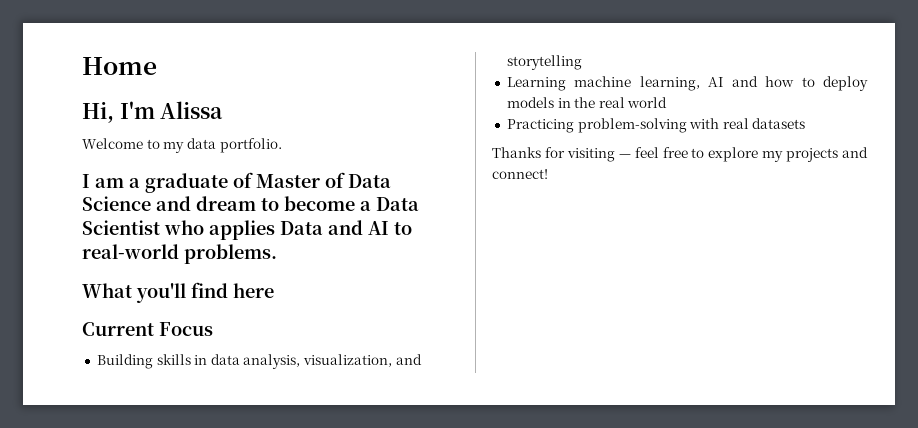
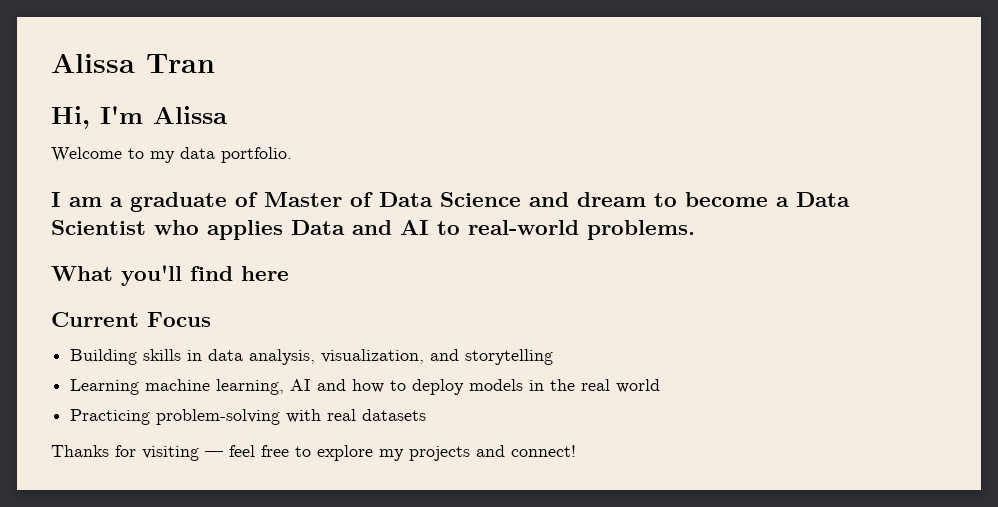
- Home
+ Alissa Tran

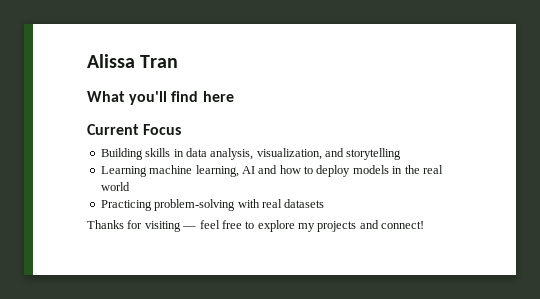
- Hi, I'm Alissa
- Welcome to my data portfolio.
- I am a graduate of Master of Data Science and dream to become a Data Scientist who applies Data and AI to real-world problems.

